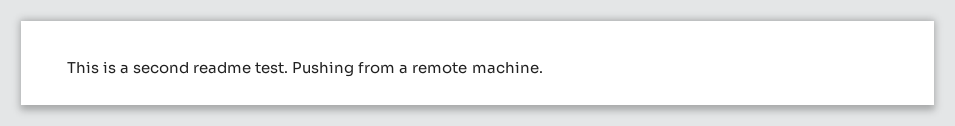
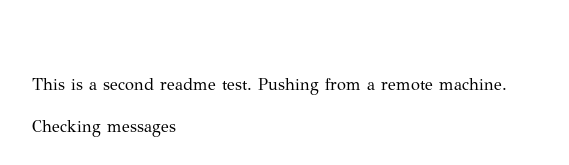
+ Checking messages

